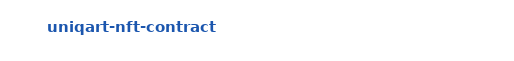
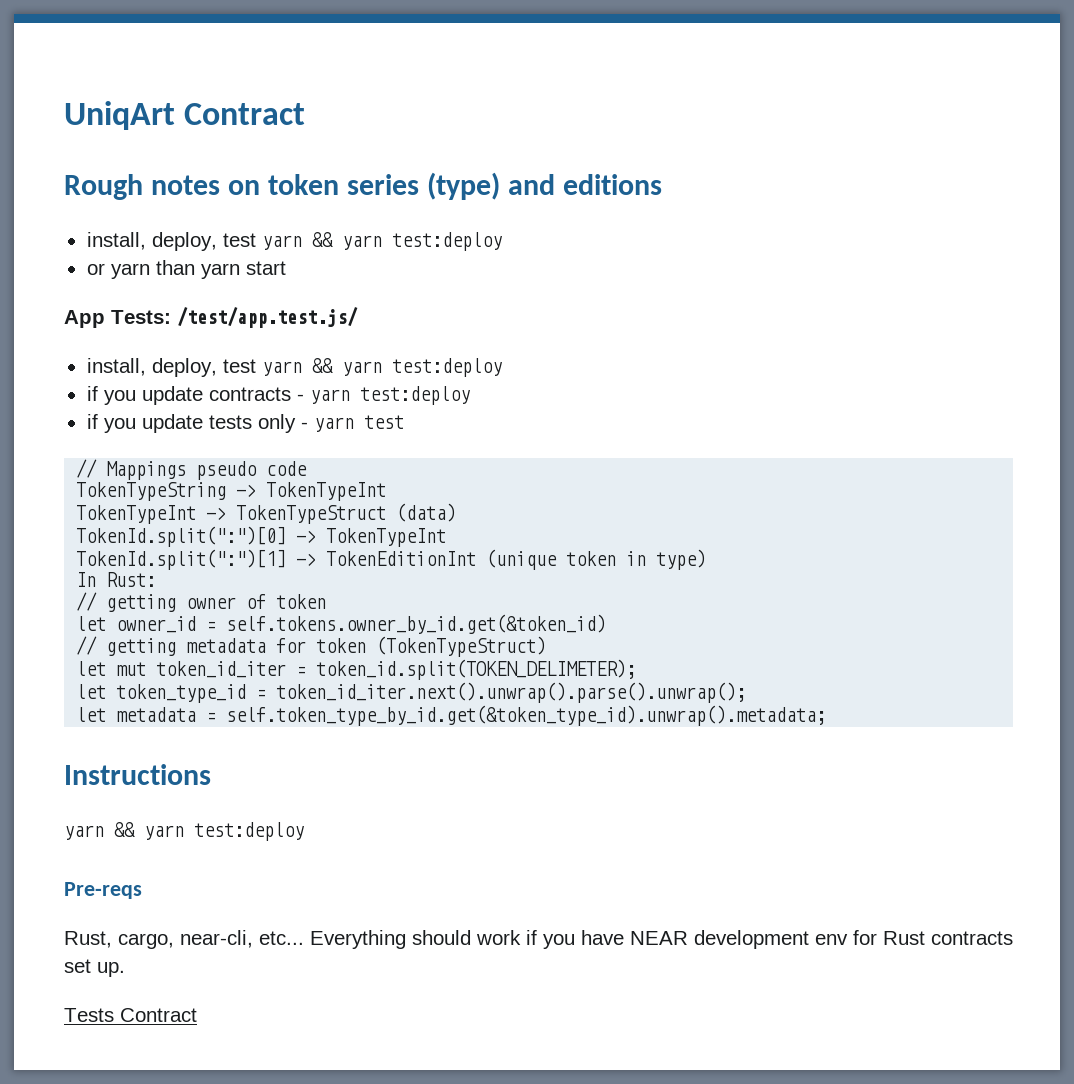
- uniqart-nft-contract
+ UniqArt Contract
+ Rough notes on token series (type) and editions
+ install, deploy, test yarn && yarn test:deploy
+ or yarn than yarn start
+ App Tests: /test/app.test.js/
+ install, deploy, test yarn && yarn test:deploy
+ if you update contracts - yarn test:deploy
+ if you update tests only - yarn test
+ // Mappings pseudo code
+ TokenTypeString -> TokenTypeInt
+ TokenTypeInt -> TokenTypeStruct (data)
+ TokenId.split(":")[0] -> TokenTypeInt
+ TokenId.split(":")[1] -> TokenEditionInt (unique token in type)
+ In Rust:
+ // getting owner of token
+ let owner_id = self.tokens.owner_by_id.get(&token_id)
+ // getting metadata for token (TokenTypeStruct)
+ let mut token_id_iter = token_id.split(TOKEN_DELIMETER);
+ let token_type_id = token_id_iter.next().unwrap().parse().unwrap();
+ let metadata = self.token_type_by_id.get(&token_type_id).unwrap().metadata;
+ Instructions
+ yarn && yarn test:deploy
+ Pre-reqs
+ Rust, cargo, near-cli, etc... Everything should work if you have NEAR development env for Rust contracts set up.
+ Tests Contract

